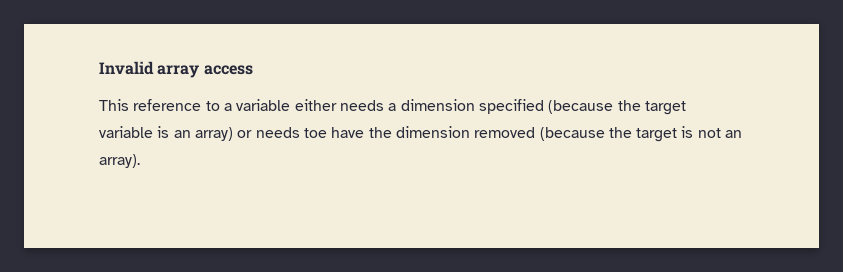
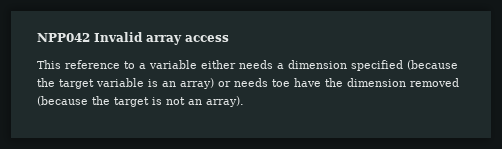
- Invalid array access
+ NPP042 Invalid array access

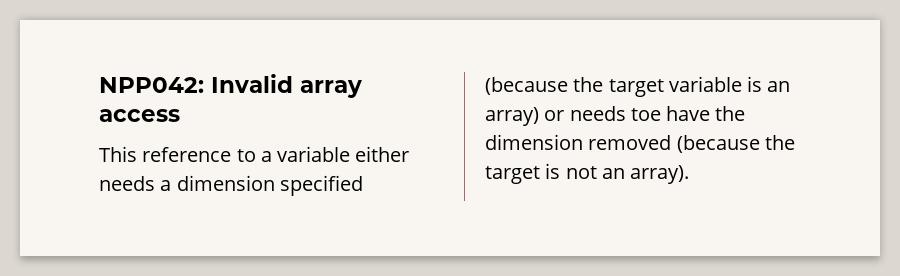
- NPP042 Invalid array access
+ NPP042: Invalid array access

